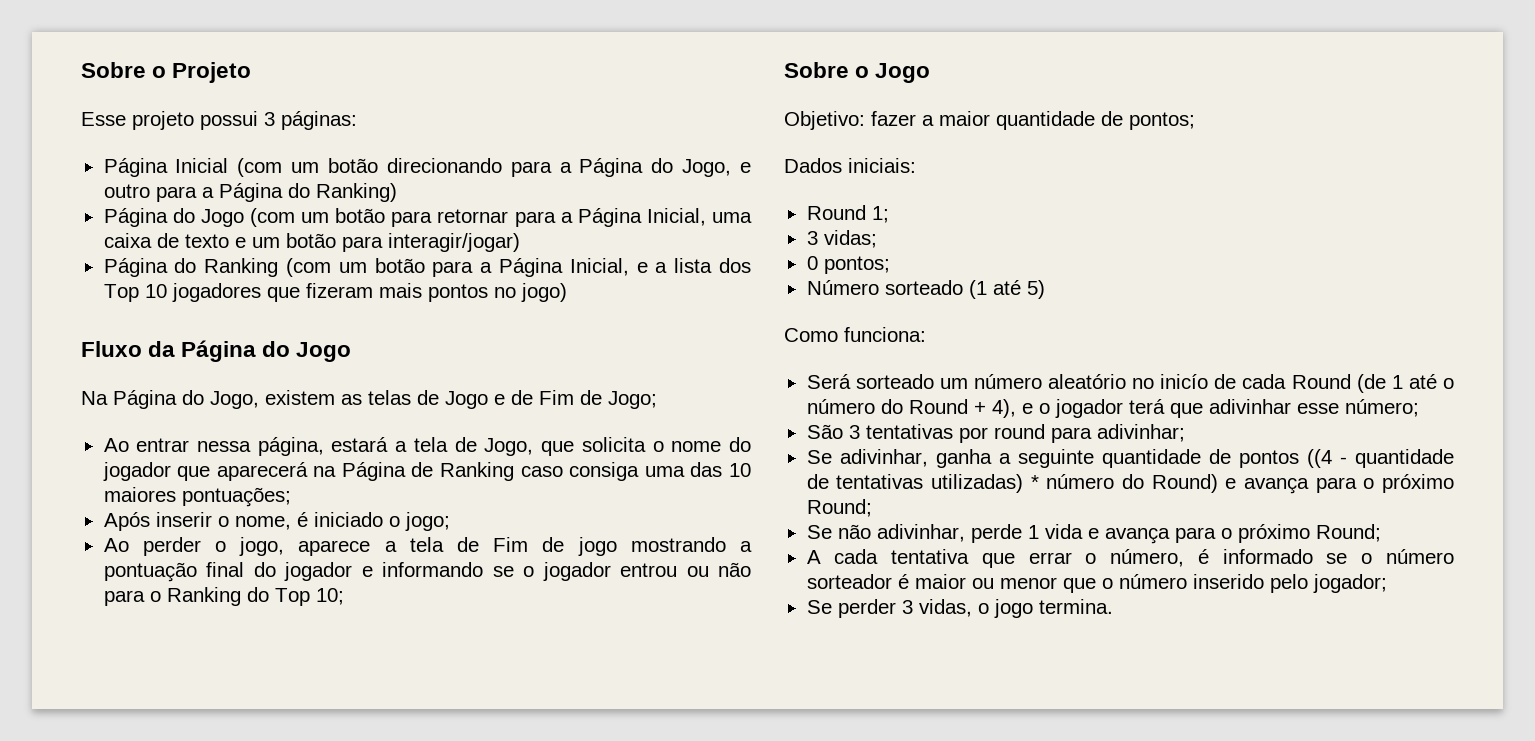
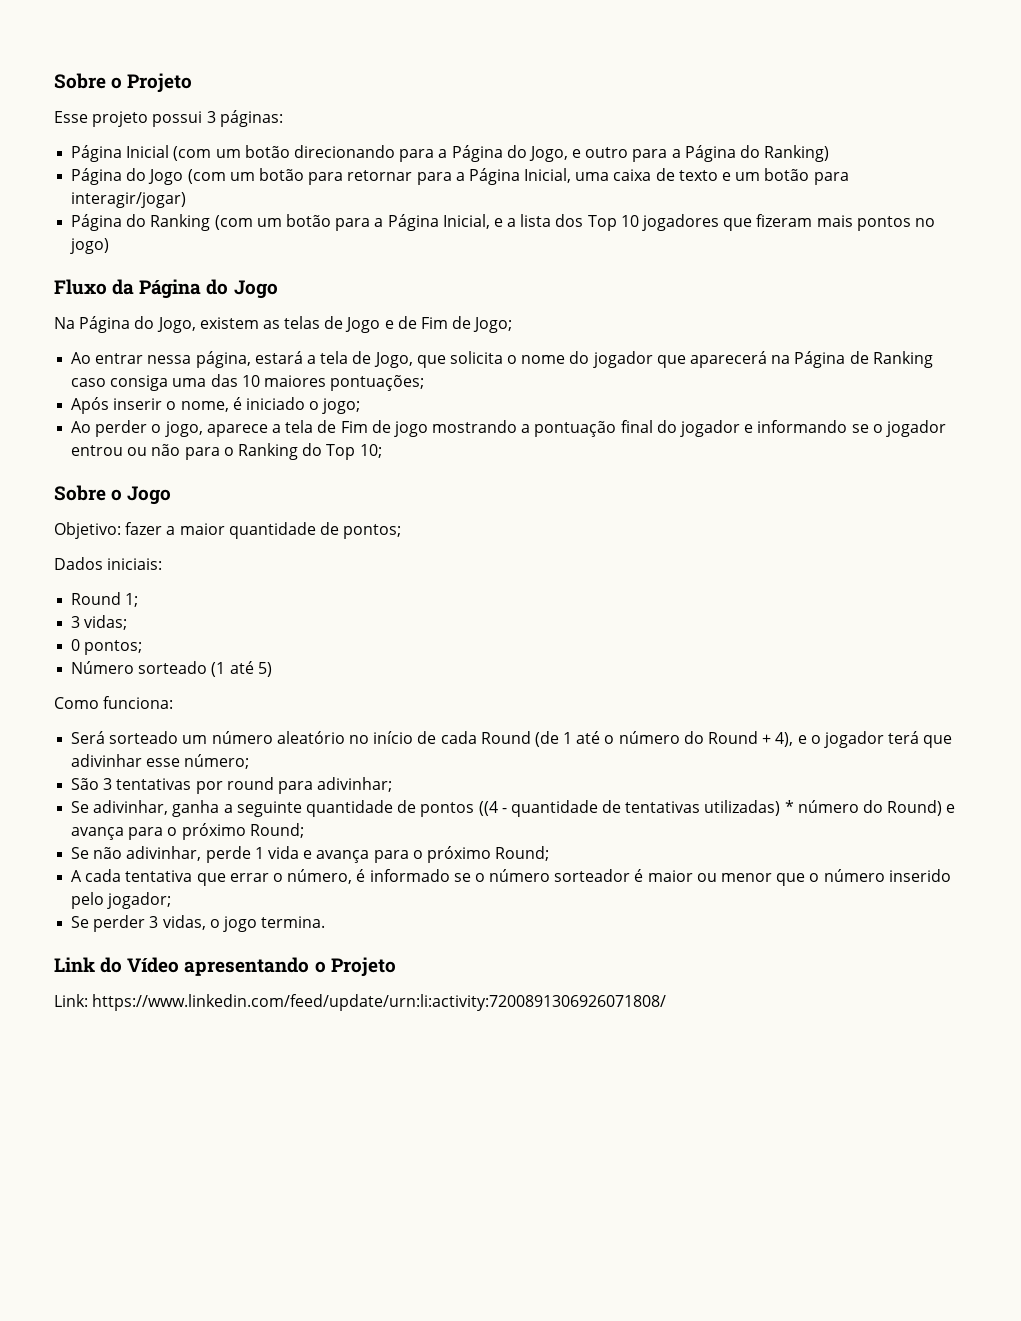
- Será sorteado um número aleatório no inicío de cada Round (de 1 até o número do Round + 4), e o jogador terá que adivinhar esse número;
+ Será sorteado um número aleatório no início de cada Round (de 1 até o número do Round + 4), e o jogador terá que adivinhar esse número;
+ Link do Vídeo apresentando o Projeto
+ Link: https://www.linkedin.com/feed/update/urn:li:activity:7200891306926071808/

